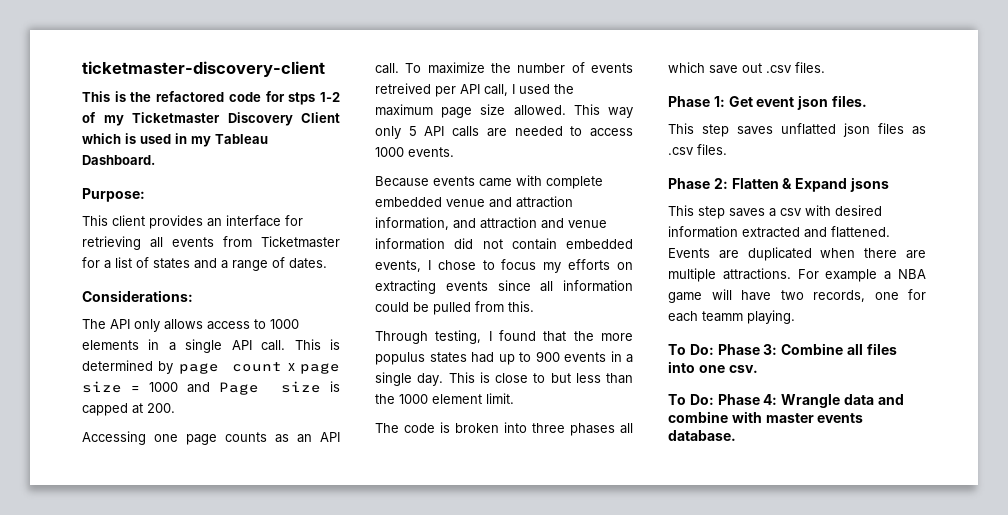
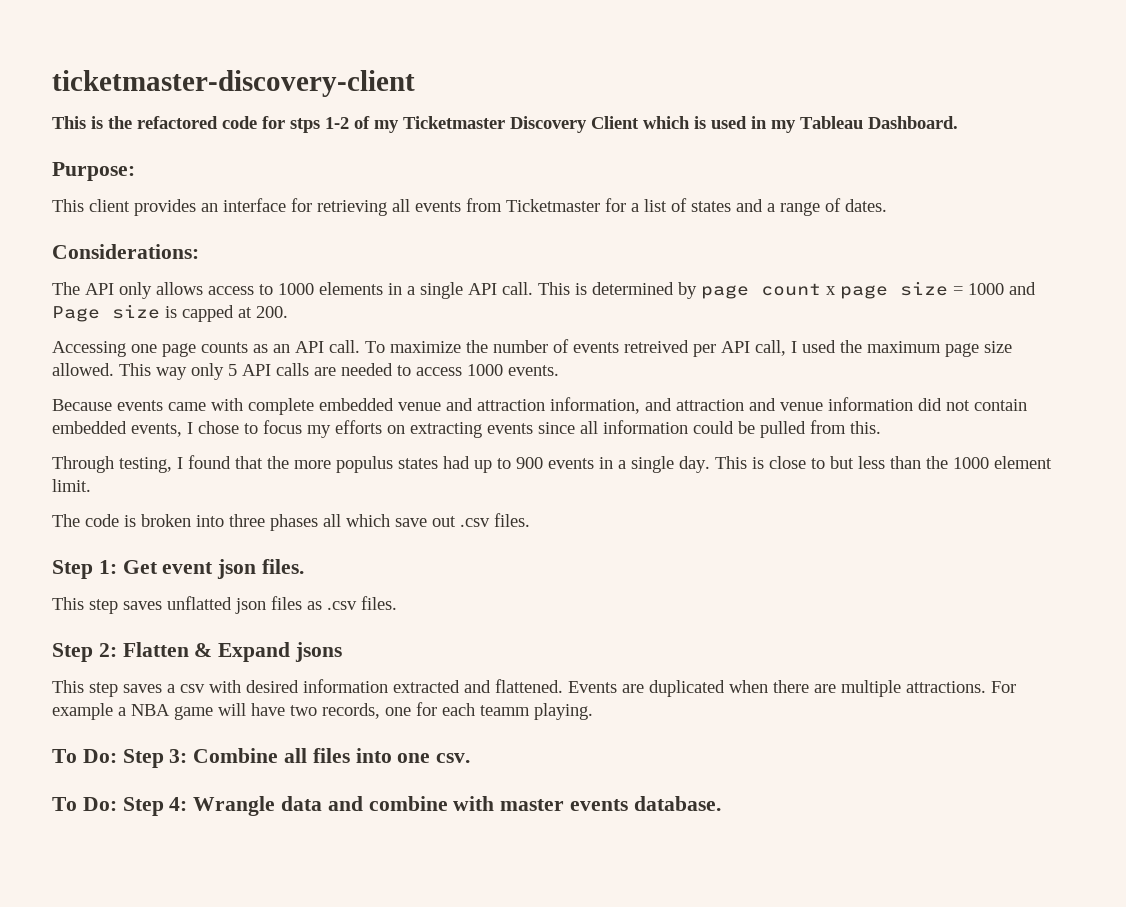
- Phase 1: Get event json files.
+ Step 1: Get event json files.
- Phase 2: Flatten & Expand jsons
+ Step 2: Flatten & Expand jsons
- To Do: Phase 3: Combine all files into one csv.
+ To Do: Step 3: Combine all files into one csv.
- To Do: Phase 4: Wrangle data and combine with master events database.
+ To Do: Step 4: Wrangle data and combine with master events database.

